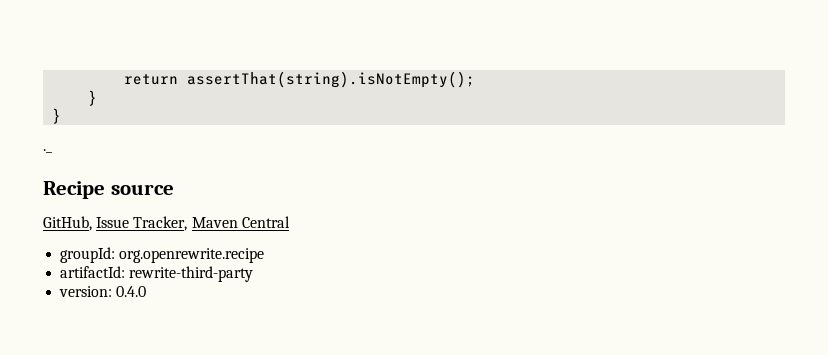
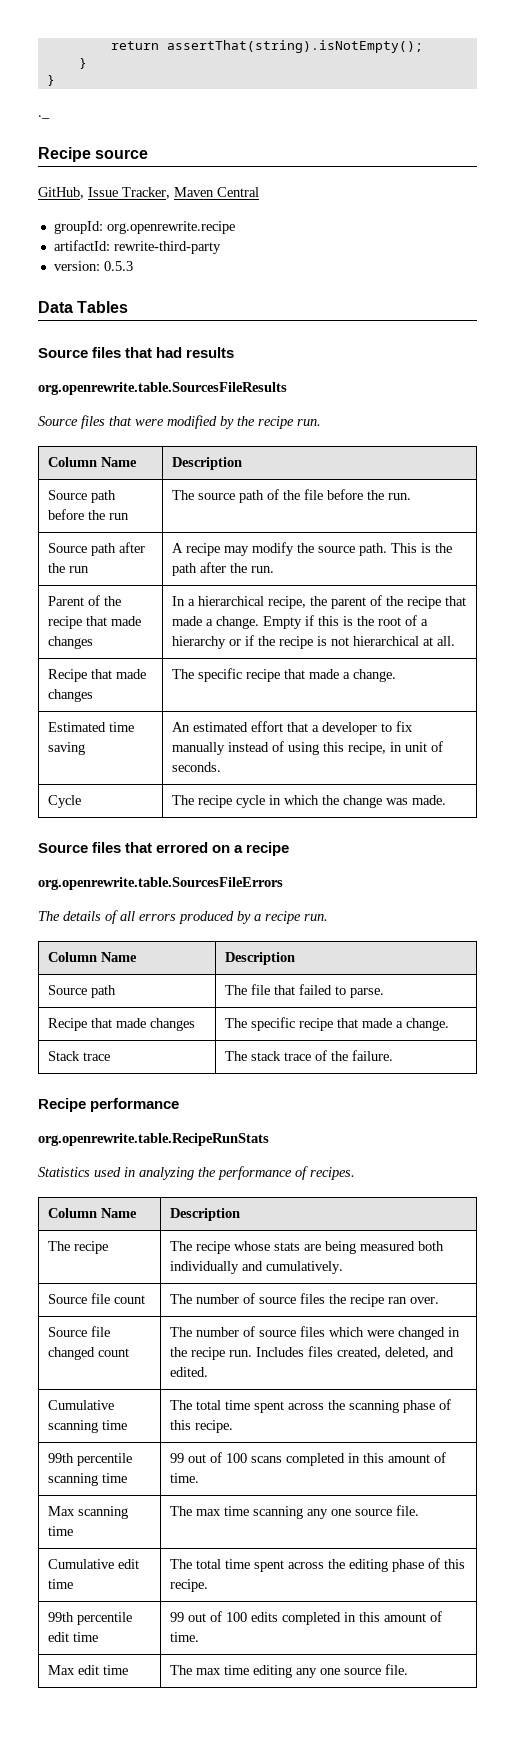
- version: 0.4.0
+ version: 0.5.3
+ Data Tables
+ Source files that had results
+ org.openrewrite.table.SourcesFileResults
+ Source files that were modified by the recipe run.
+ Column Name | Description
+ Source path before the run | The source path of the file before the run.
+ Source path after the run | A recipe may modify the source path. This is the path after the run.
+ Parent of the recipe that made changes | In a hierarchical recipe, the parent of the recipe that made a change. Empty if this is the root of a hierarchy or if the recipe is not hierarchical at all.
+ Recipe that made changes | The specific recipe that made a change.
+ Estimated time saving | An estimated effort that a developer to fix manually instead of using this recipe, in unit of seconds.
+ Cycle | The recipe cycle in which the change was made.
+ Source files that errored on a recipe
+ org.openrewrite.table.SourcesFileErrors
+ The details of all errors produced by a recipe run.
+ Column Name | Description
+ Source path | The file that failed to parse.
+ Recipe that made changes | The specific recipe that made a change.
+ Stack trace | The stack trace of the failure.
+ Recipe performance
+ org.openrewrite.table.RecipeRunStats
+ Statistics used in analyzing the performance of recipes.
+ Column Name | Description
+ The recipe | The recipe whose stats are being measured both individually and cumulatively.
+ Source file count | The number of source files the recipe ran over.
+ Source file changed count | The number of source files which were changed in the recipe run. Includes files created, deleted, and edited.
+ Cumulative scanning time | The total time spent across the scanning phase of this recipe.
+ 99th percentile scanning time | 99 out of 100 scans completed in this amount of time.
+ Max scanning time | The max time scanning any one source file.
+ Cumulative edit time | The total time spent across the editing phase of this recipe.
+ 99th percentile edit time | 99 out of 100 edits completed in this amount of time.
+ Max edit time | The max time editing any one source file.

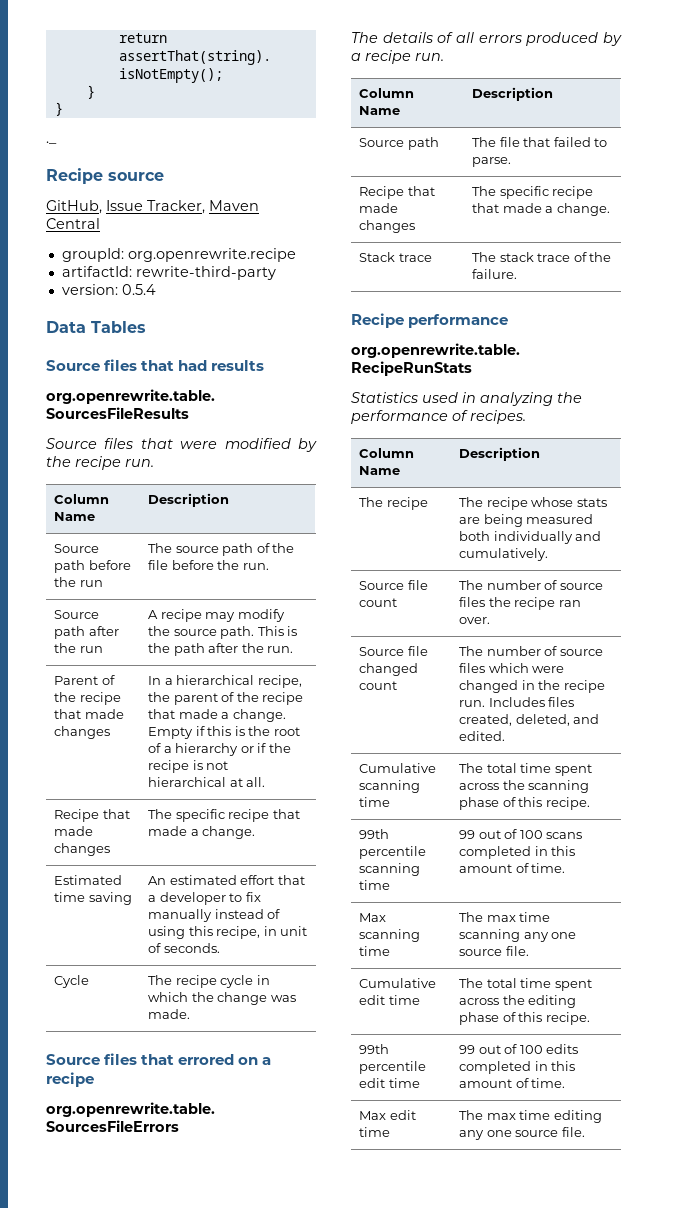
- version: 0.5.3
+ version: 0.5.4

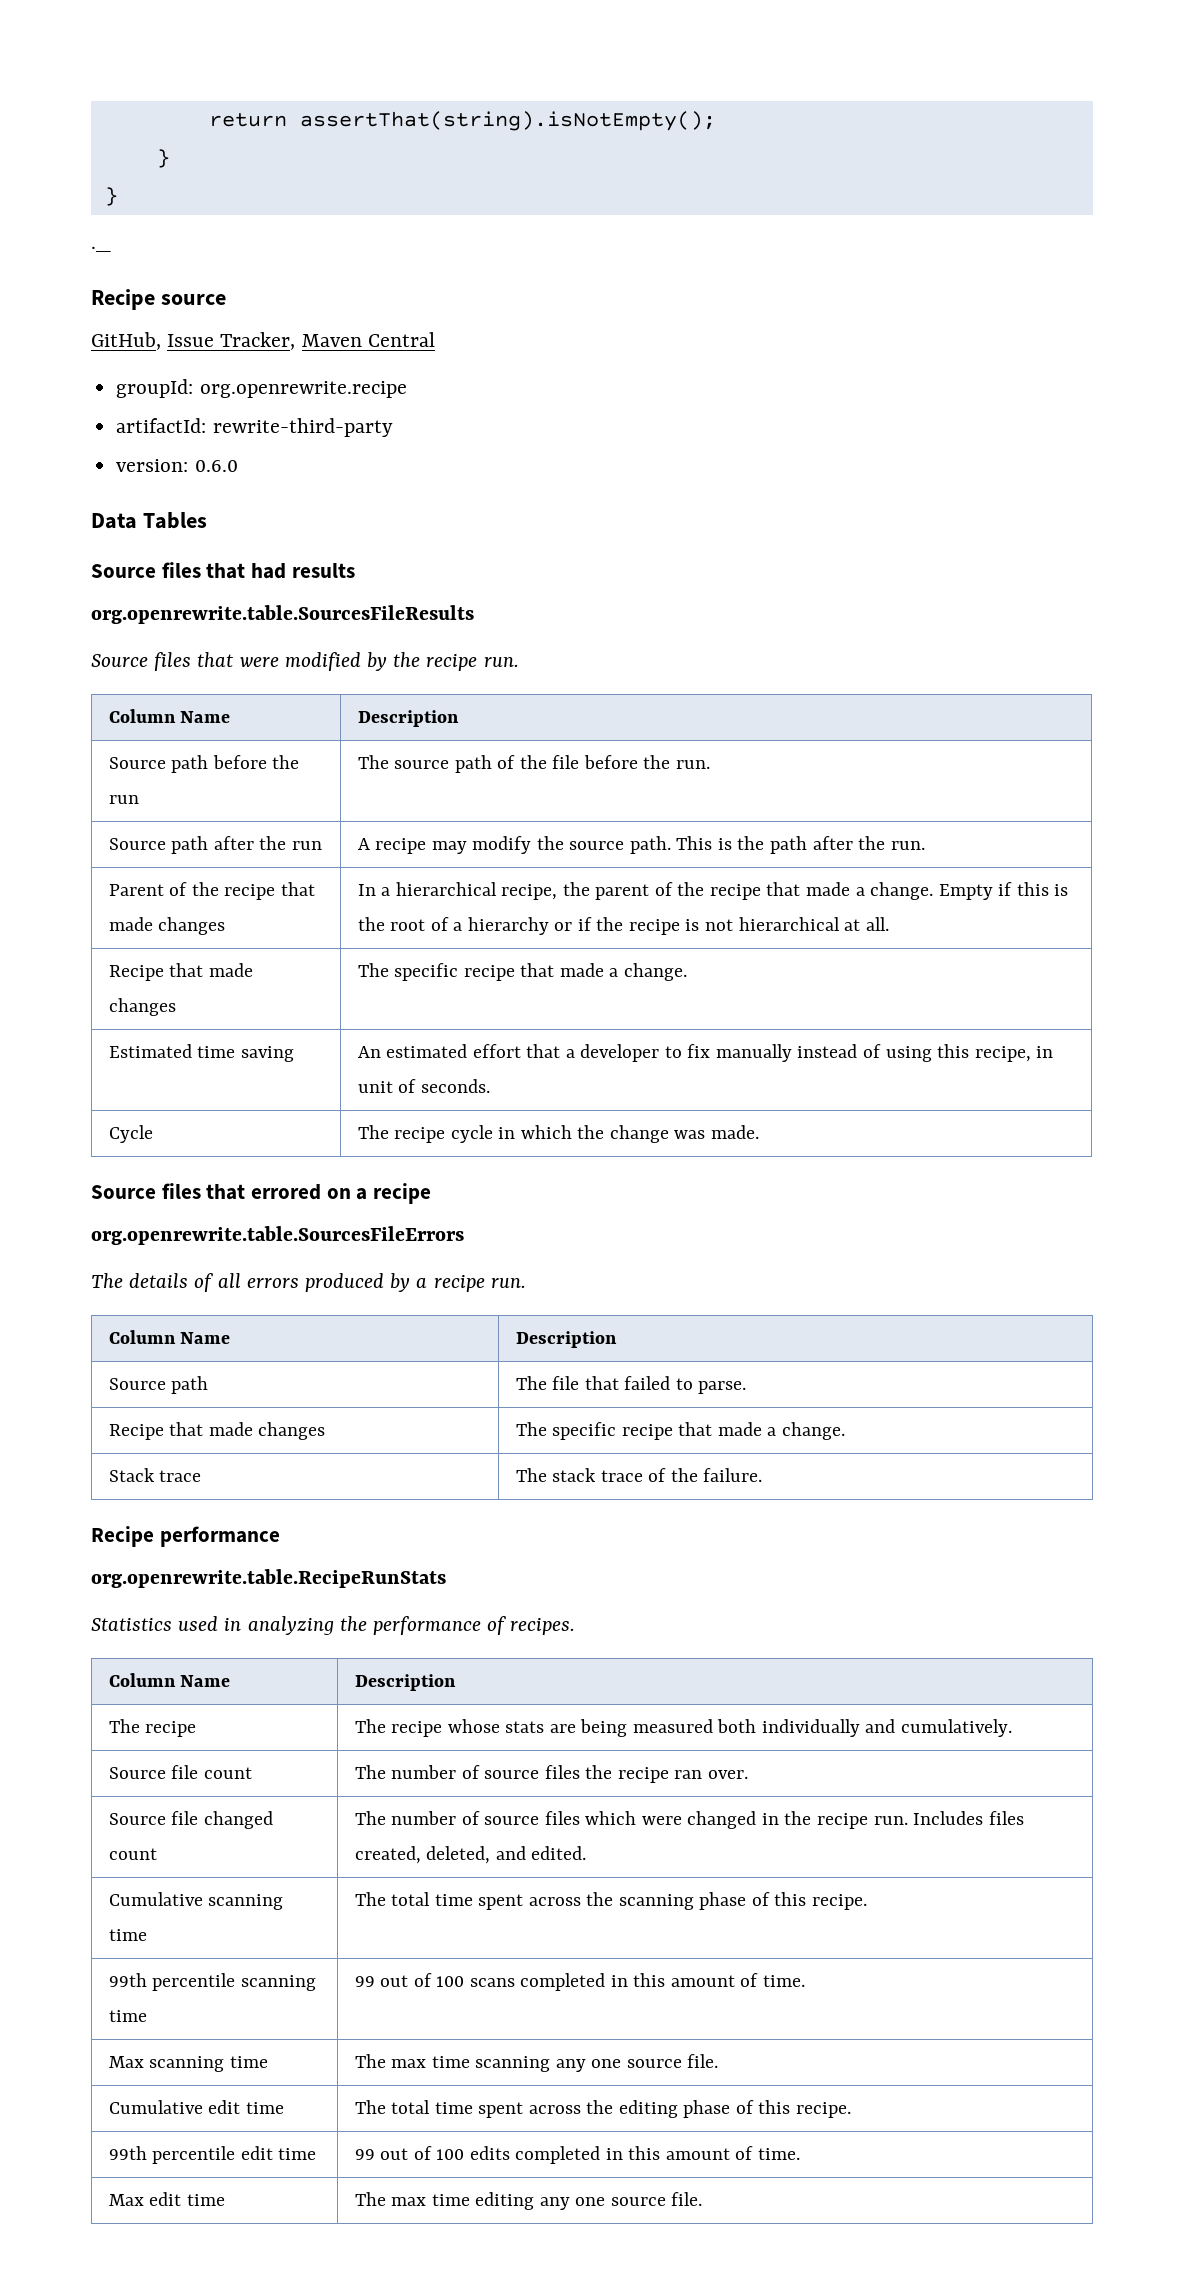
- version: 0.5.4
+ version: 0.6.0

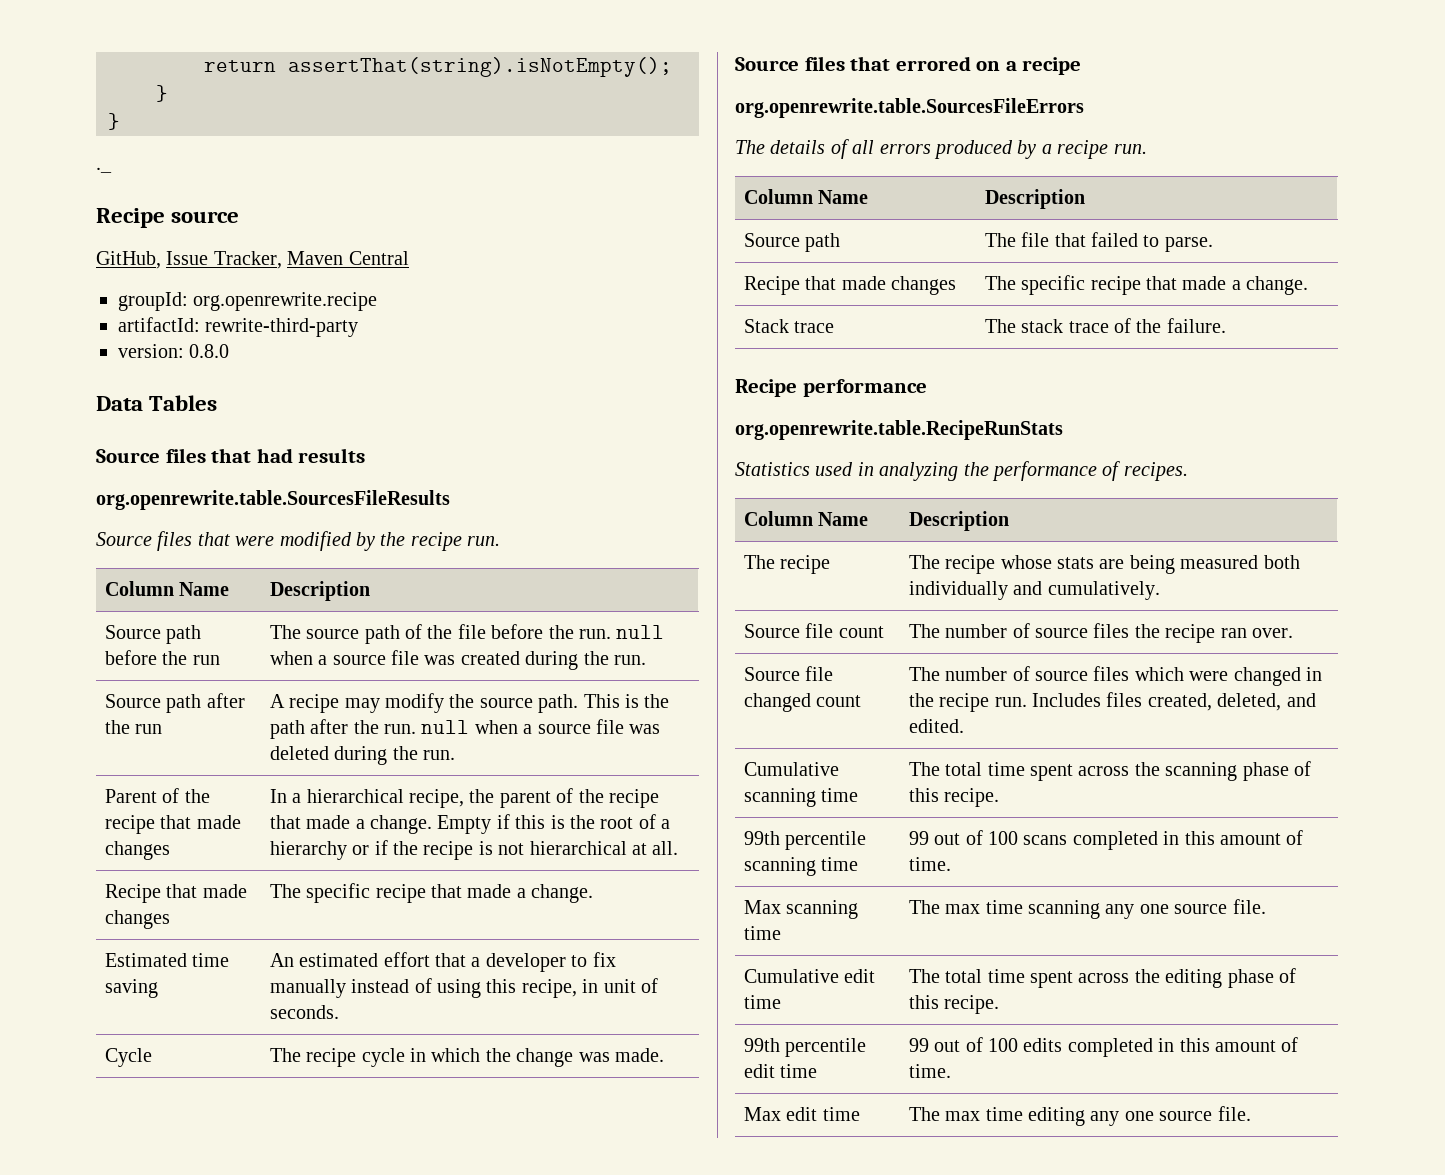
- version: 0.6.0
+ version: 0.8.0
- Source path before the run | The source path of the file before the run.
+ Source path before the run | The source path of the file before the run. null when a source file was created during the run.
- Source path after the run | A recipe may modify the source path. This is the path after the run.
+ Source path after the run | A recipe may modify the source path. This is the path after the run. null when a source file was deleted during the run.

